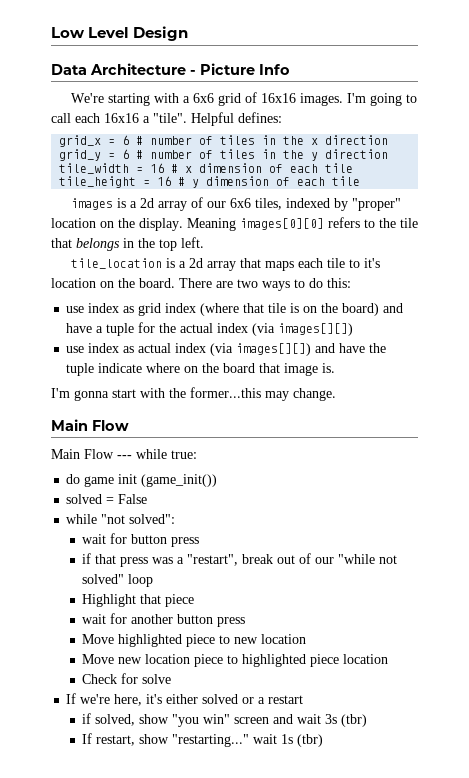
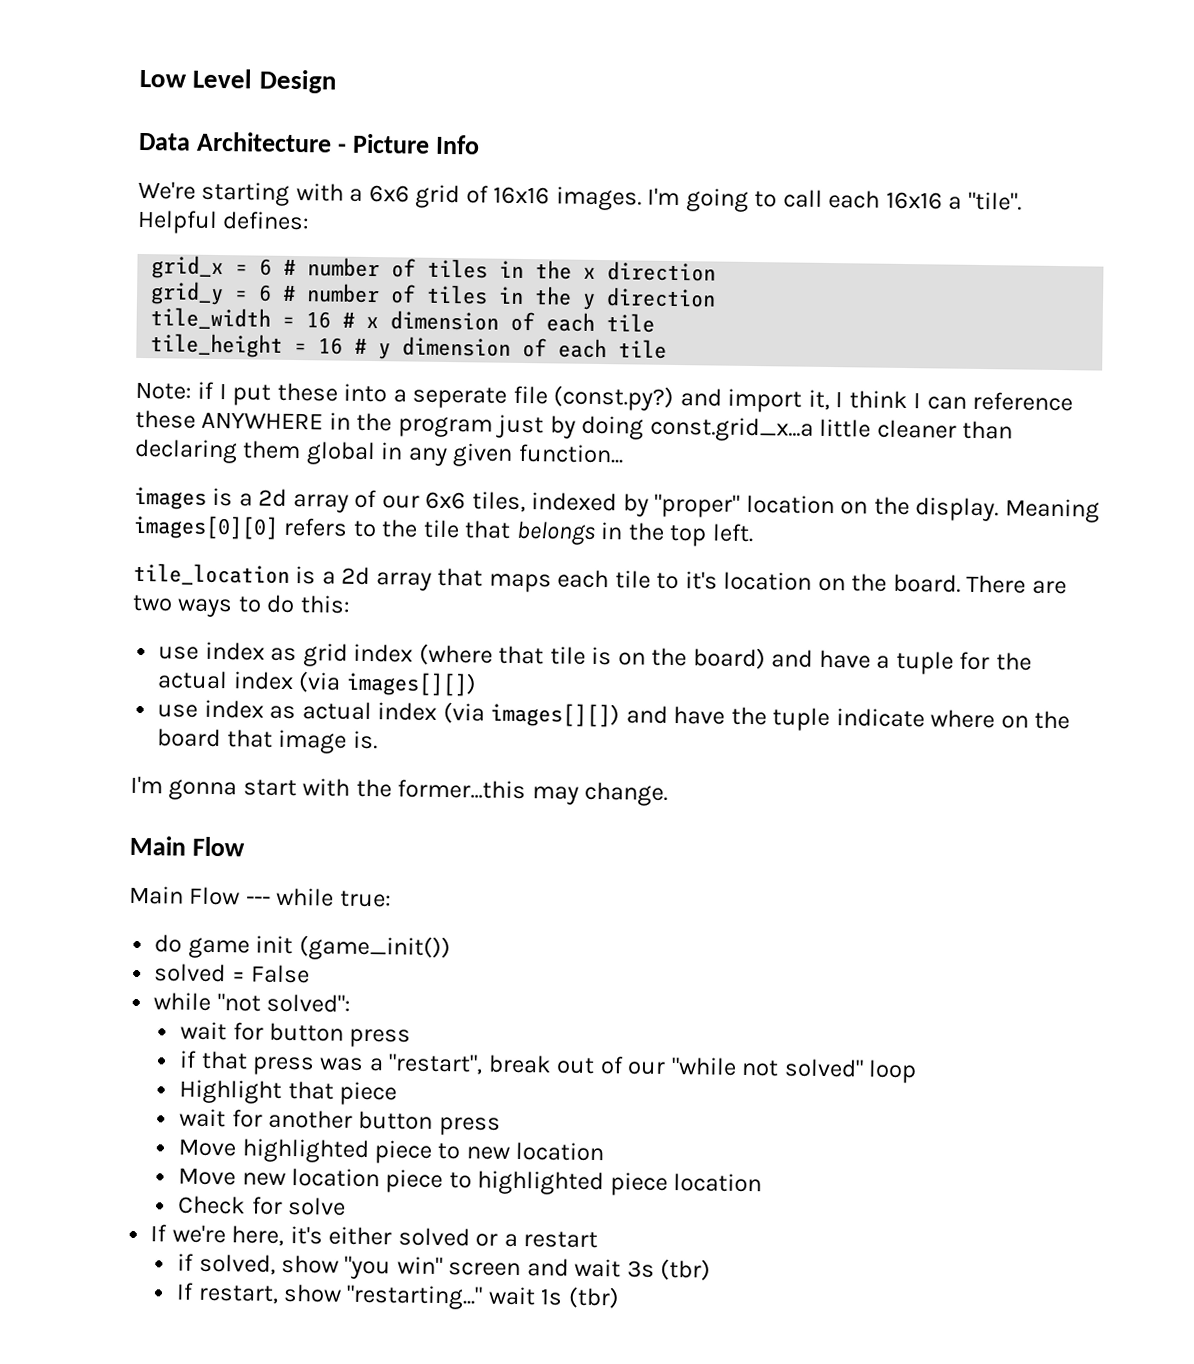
+ Note: if I put these into a seperate file (const.py?) and import it, I think I can reference these ANYWHERE in the program just by doing const.grid_x...a little cleaner than declaring them global in any given function...

